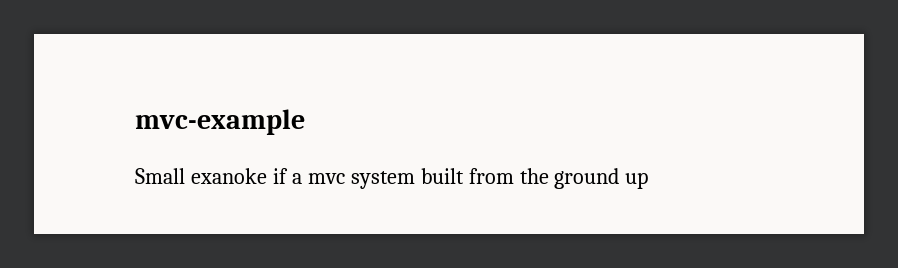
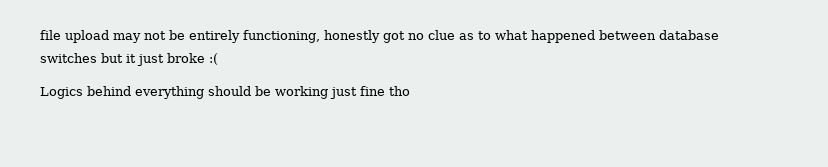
- mvc-example
- Small exanoke if a mvc system built from the ground up
+ file upload may not be entirely functioning, honestly got no clue as to what happened between database switches but it just broke :(
+ Logics behind everything should be working just fine tho

